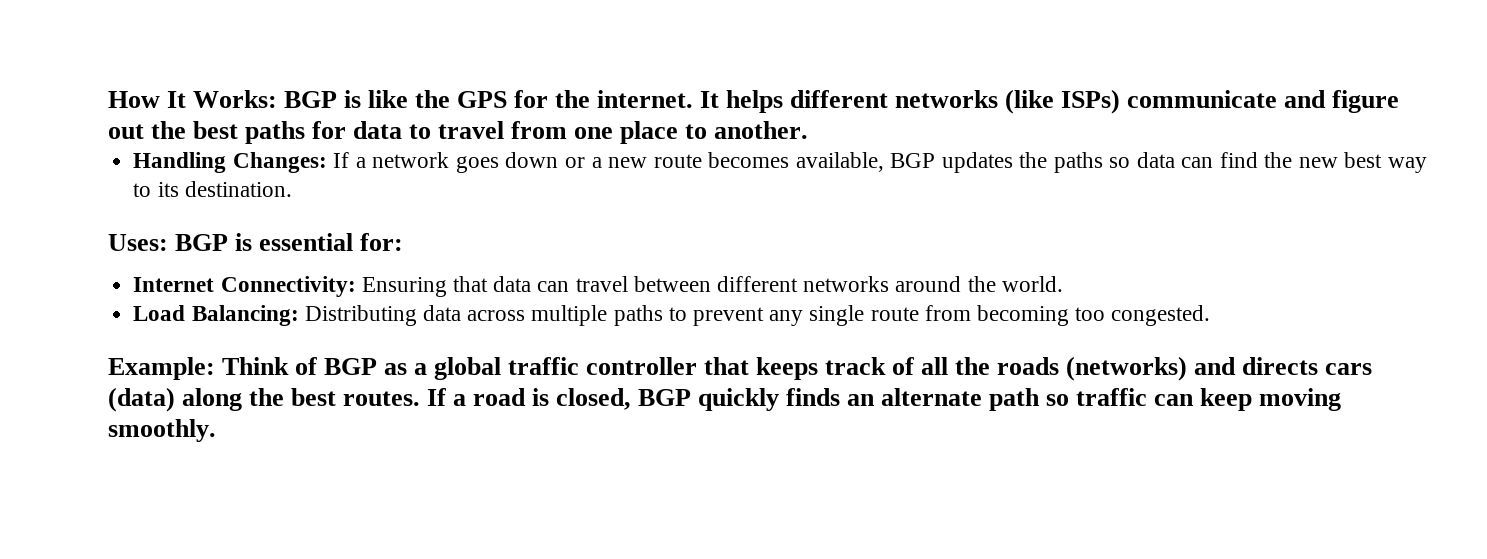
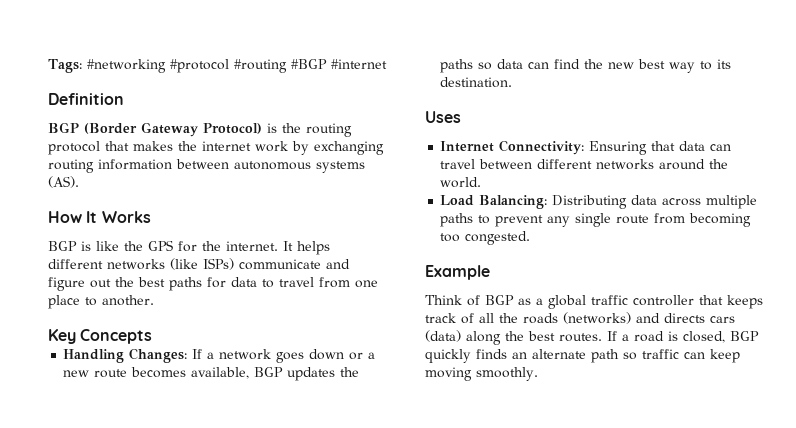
+ Tags: #networking #protocol #routing #BGP #internet
+ Definition
+ BGP (Border Gateway Protocol) is the routing protocol that makes the internet work by exchanging routing information between autonomous systems (AS).
- How It Works: BGP is like the GPS for the internet.
+ How It Works
+ BGP is like the GPS for the internet.
+ Key Concepts
- Uses: BGP is essential for:
+ Uses
- Example: Think of BGP as a global traffic controller that keeps track of all the roads (networks) and directs cars (data) along the best routes.
+ Example
+ Think of BGP as a global traffic controller that keeps track of all the roads (networks) and directs cars (data) along the best routes.

